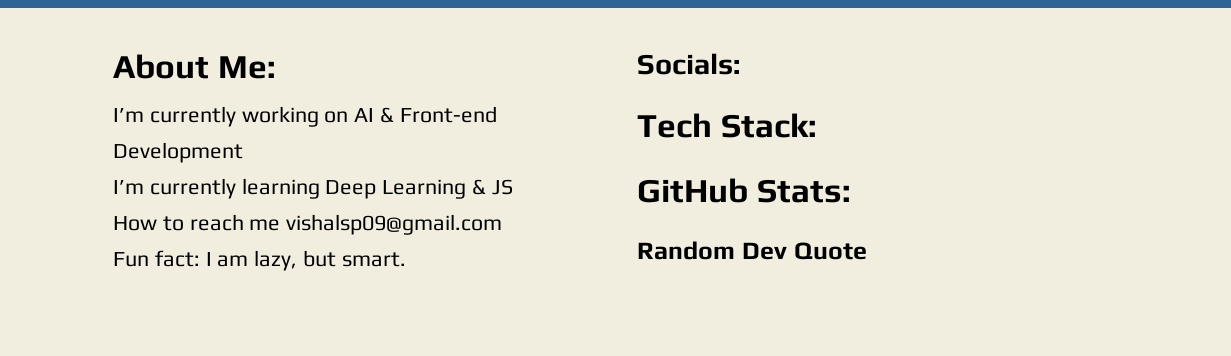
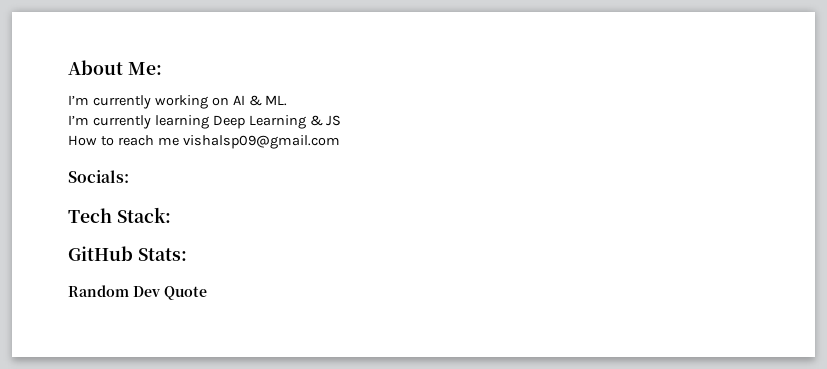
- I’m currently working on AI & Front-end Development
+ I’m currently working on AI & ML.
- Fun fact: I am lazy, but smart.

